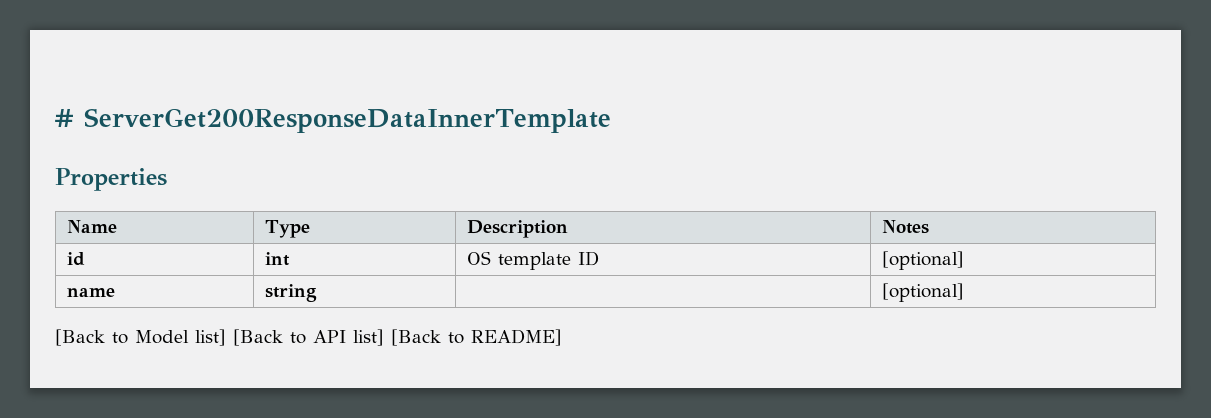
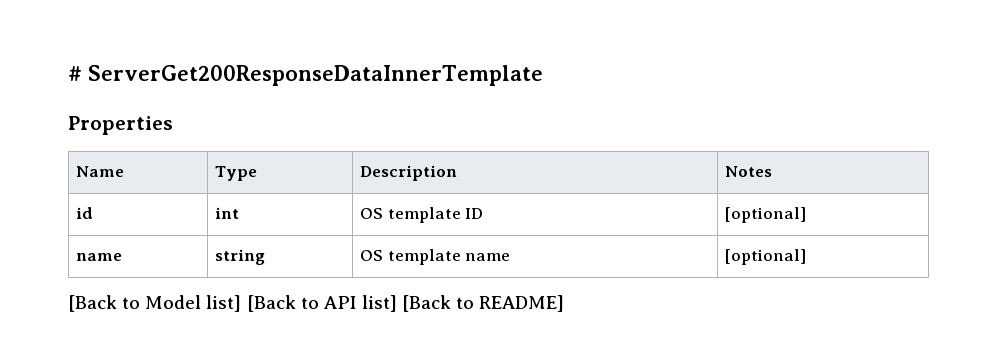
- name | string | | [optional]
+ name | string | OS template name | [optional]

